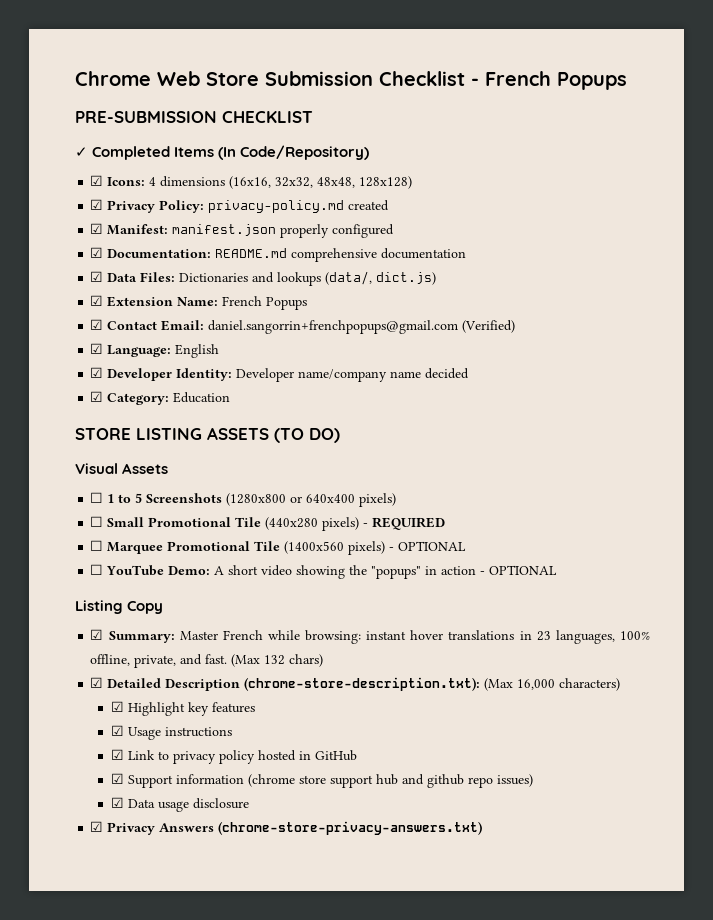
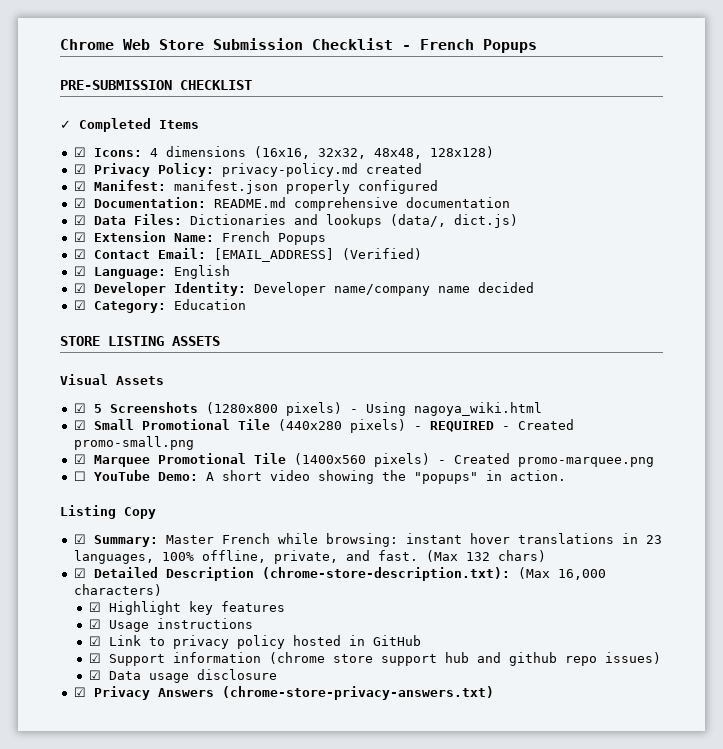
- ✓ Completed Items (In Code/Repository)
+ ✓ Completed Items
- ☑ Contact Email: daniel.sangorrin+frenchpopups@gmail.com (Verified)
+ ☑ Contact Email: [EMAIL_ADDRESS] (Verified)
- STORE LISTING ASSETS (TO DO)
+ STORE LISTING ASSETS
- ☐ 1 to 5 Screenshots (1280x800 or 640x400 pixels)
- ☐ Small Promotional Tile (440x280 pixels) - REQUIRED
- ☐ Marquee Promotional Tile (1400x560 pixels) - OPTIONAL
+ ☑ 5 Screenshots (1280x800 pixels) - Using nagoya_wiki.html
+ ☑ Small Promotional Tile (440x280 pixels) - REQUIRED - Created promo-small.png
+ ☑ Marquee Promotional Tile (1400x560 pixels) - Created promo-marquee.png
- ☐ YouTube Demo: A short video showing the "popups" in action - OPTIONAL
+ ☐ YouTube Demo: A short video showing the "popups" in action.

